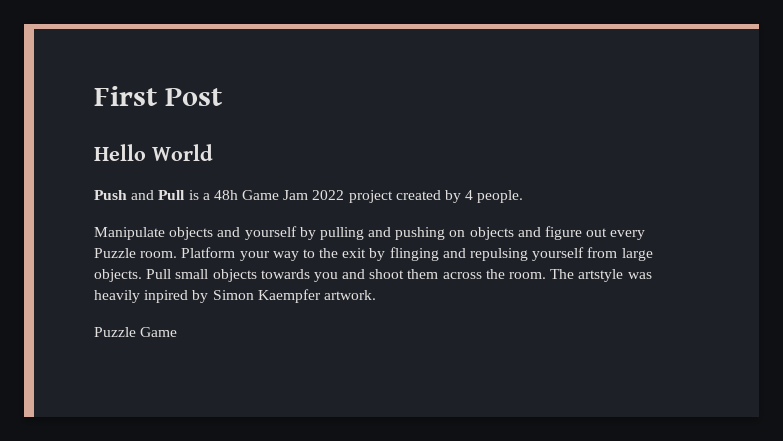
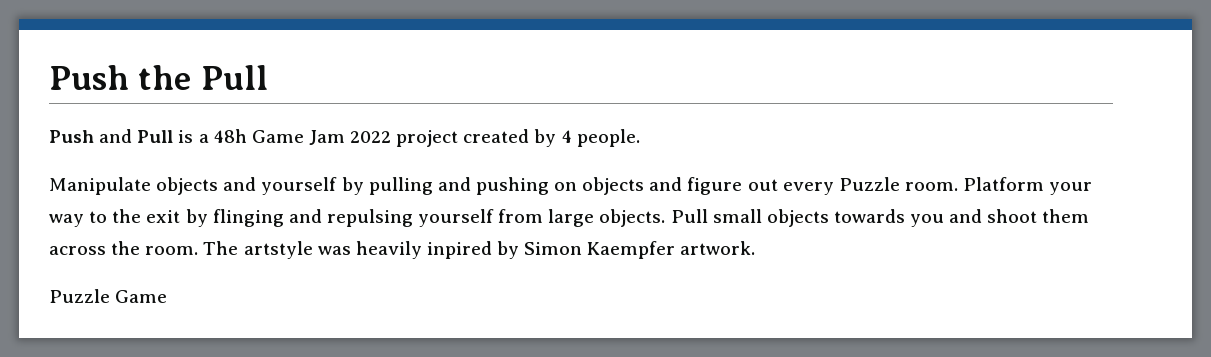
- First Post
- Hello World
+ Push the Pull

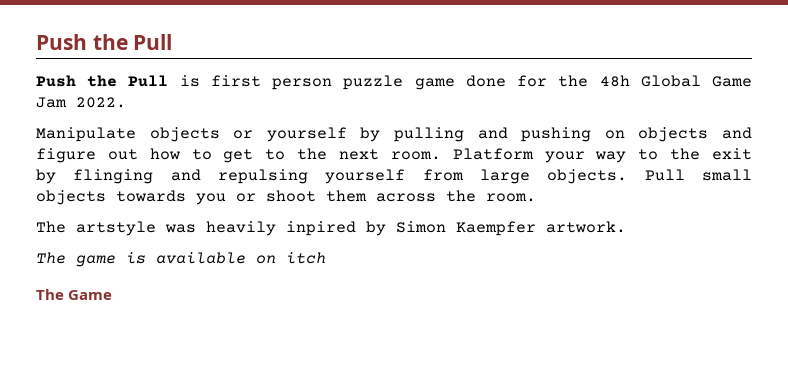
- Push and Pull is a 48h Game Jam 2022 project created by 4 people.
+ Push the Pull is first person puzzle game done for the 48h Global Game Jam 2022.
- Manipulate objects and yourself by pulling and pushing on objects and figure out every Puzzle room.
+ Manipulate objects or yourself by pulling and pushing on objects and figure out how to get to the next room.
- Pull small objects towards you and shoot them across the room. The artstyle was heavily inpired by Simon Kaempfer artwork.
+ Pull small objects towards you or shoot them across the room.
+ The artstyle was heavily inpired by Simon Kaempfer artwork.
- Puzzle Game
+ The game is available on itch
+ The Game

